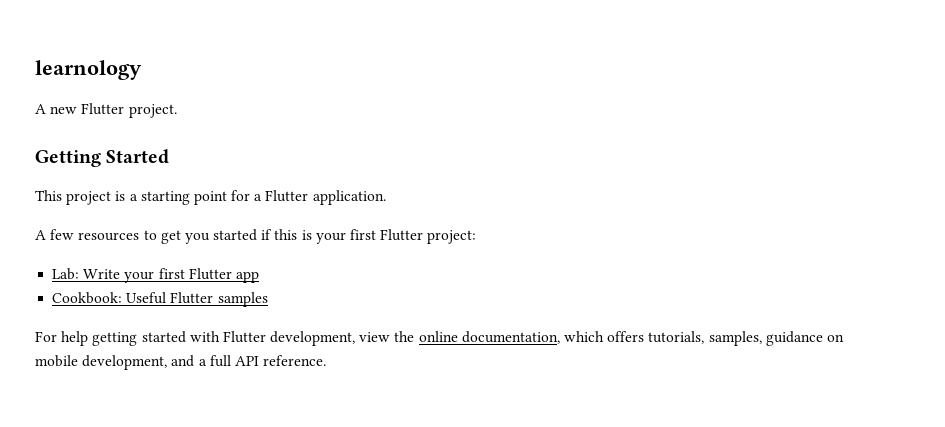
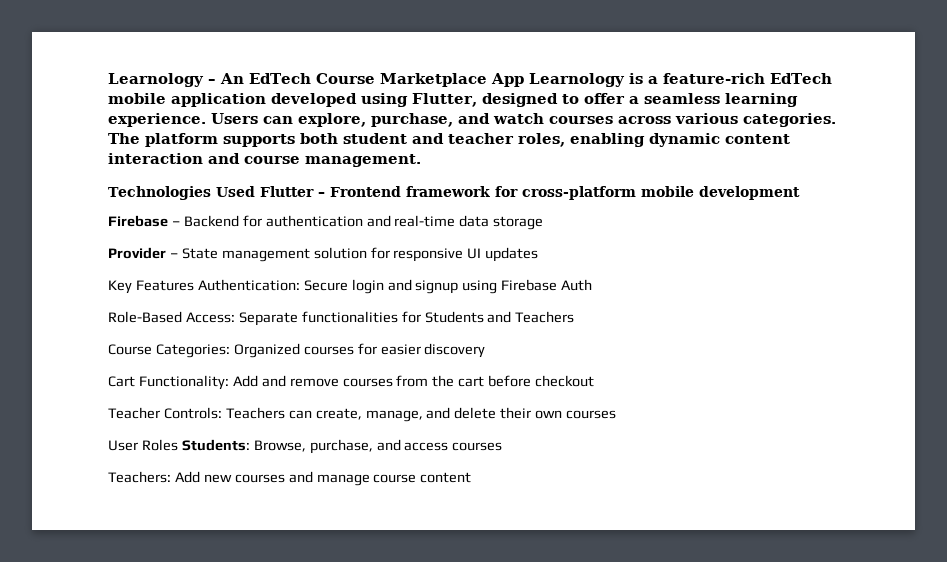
- learnology
- A new Flutter project.
- Getting Started
- This project is a starting point for a Flutter application.
- A few resources to get you started if this is your first Flutter project:
- Lab: Write your first Flutter app
- Cookbook: Useful Flutter samples
- For help getting started with Flutter development, view the online documentation, which offers tutorials, samples, guidance on mobile development, and a full API reference.
+ Learnology – An EdTech Course Marketplace App Learnology is a feature-rich EdTech mobile application developed using Flutter, designed to offer a seamless learning experience. Users can explore, purchase, and watch courses across various categories. The platform supports both student and teacher roles, enabling dynamic content interaction and course management.
+ Technologies Used Flutter – Frontend framework for cross-platform mobile development
+ Firebase – Backend for authentication and real-time data storage
+ Provider – State management solution for responsive UI updates
+ Key Features Authentication: Secure login and signup using Firebase Auth
+ Role-Based Access: Separate functionalities for Students and Teachers
+ Course Categories: Organized courses for easier discovery
+ Cart Functionality: Add and remove courses from the cart before checkout
+ Teacher Controls: Teachers can create, manage, and delete their own courses
+ User Roles Students: Browse, purchase, and access courses
+ Teachers: Add new courses and manage course content

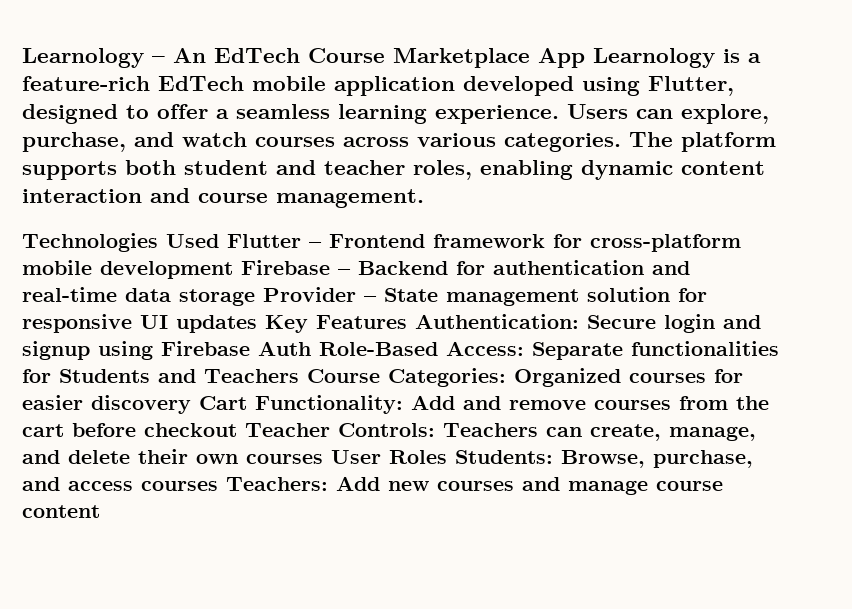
- Technologies Used Flutter – Frontend framework for cross-platform mobile development
- Firebase – Backend for authentication and real-time data storage
- Provider – State management solution for responsive UI updates
- Key Features Authentication:
+ Technologies Used Flutter – Frontend framework for cross-platform mobile development Firebase – Backend for authentication and real-time data storage Provider – State management solution for responsive UI updates Key Features Authentication:
- Secure login and signup using Firebase Auth
- Role-Based Access:
+ Secure login and signup using Firebase Auth Role-Based Access:
- Separate functionalities for Students and Teachers
- Course Categories:
+ Separate functionalities for Students and Teachers Course Categories:
- Organized courses for easier discovery
- Cart Functionality:
+ Organized courses for easier discovery Cart Functionality:
- Add and remove courses from the cart before checkout
- Teacher Controls:
+ Add and remove courses from the cart before checkout Teacher Controls:
- Teachers can create, manage, and delete their own courses
- User Roles Students:
+ Teachers can create, manage, and delete their own courses User Roles Students:
- Browse, purchase, and access courses
- Teachers:
+ Browse, purchase, and access courses Teachers:

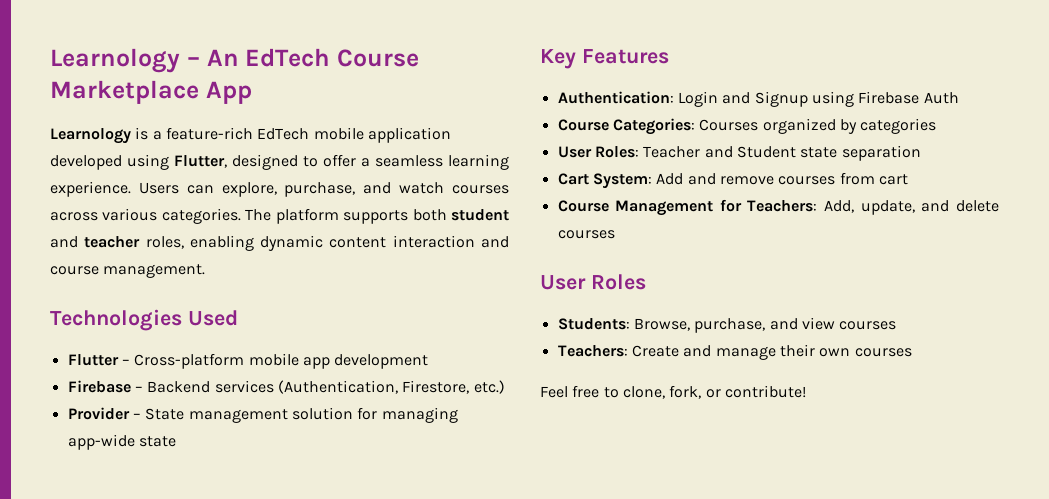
- Learnology – An EdTech Course Marketplace App Learnology is a feature-rich EdTech mobile application developed using Flutter, designed to offer a seamless learning experience.
+ Learnology – An EdTech Course Marketplace App
+ Learnology is a feature-rich EdTech mobile application developed using Flutter, designed to offer a seamless learning experience.
- Technologies Used Flutter – Frontend framework for cross-platform mobile development Firebase – Backend for authentication and real-time data storage Provider – State management solution for responsive UI updates Key Features Authentication: Secure login and signup using Firebase Auth Role-Based Access: Separate functionalities for Students and Teachers Course Categories: Organized courses for easier discovery Cart Functionality: Add and remove courses from the cart before checkout Teacher Controls: Teachers can create, manage, and delete their own courses User Roles Students: Browse, purchase, and access courses Teachers: Add new courses and manage course content
+ Technologies Used
+ Flutter – Cross-platform mobile app development
+ Firebase – Backend services (Authentication, Firestore, etc.)
+ Provider – State management solution for managing app-wide state
+ Key Features
+ Authentication: Login and Signup using Firebase Auth
+ Course Categories: Courses organized by categories
+ User Roles: Teacher and Student state separation
+ Cart System: Add and remove courses from cart
+ Course Management for Teachers: Add, update, and delete courses
+ User Roles
+ Students: Browse, purchase, and view courses
+ Teachers: Create and manage their own courses
+ Feel free to clone, fork, or contribute!

